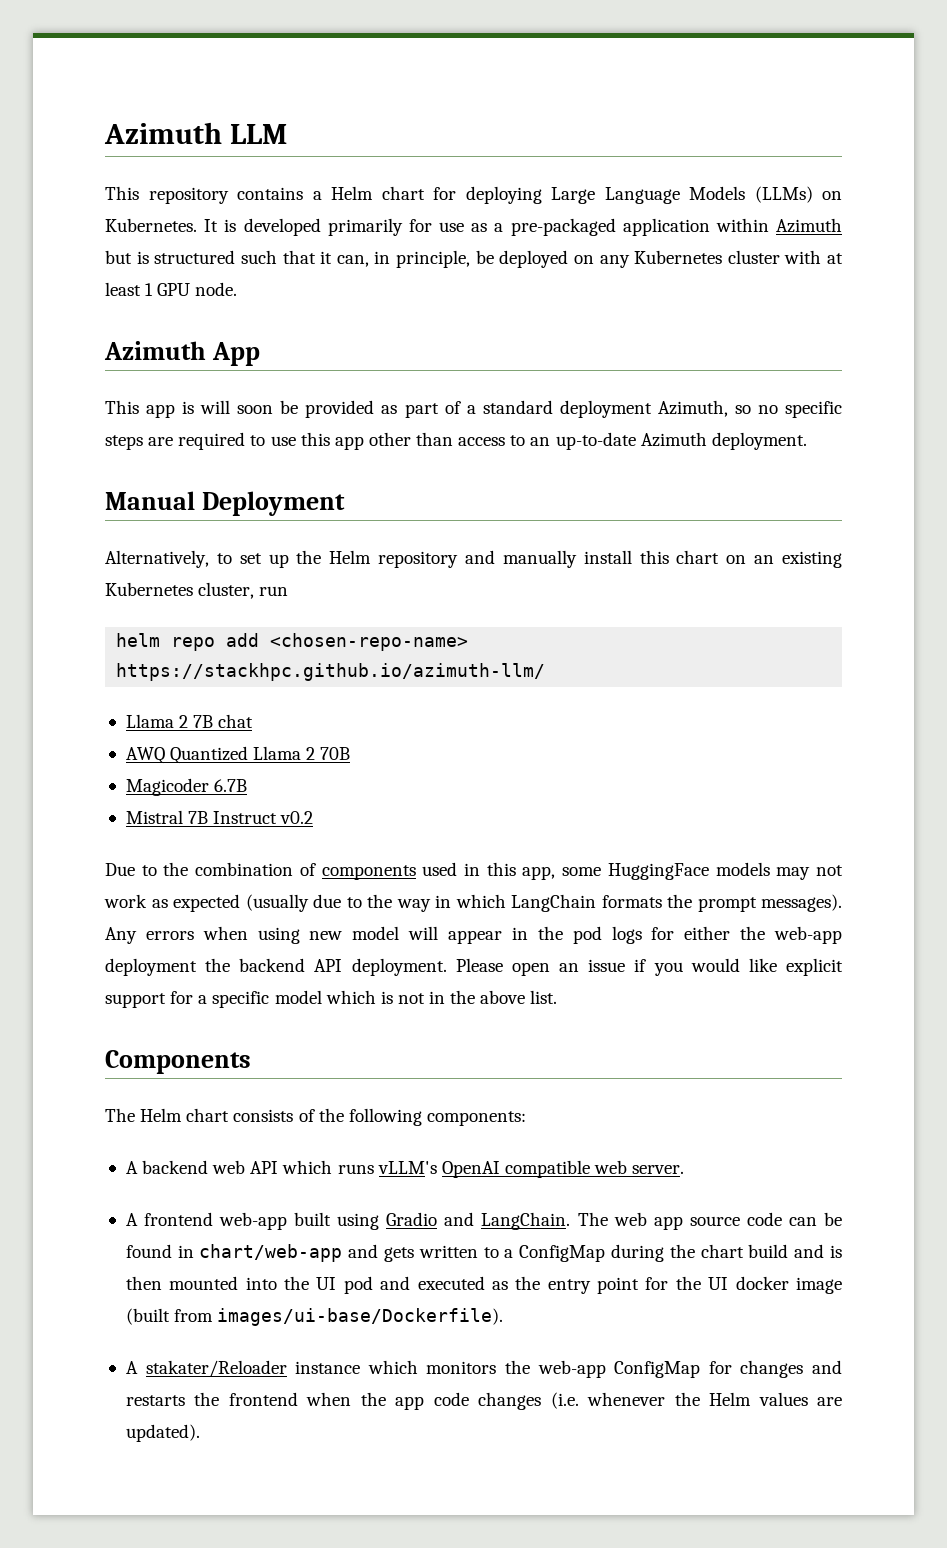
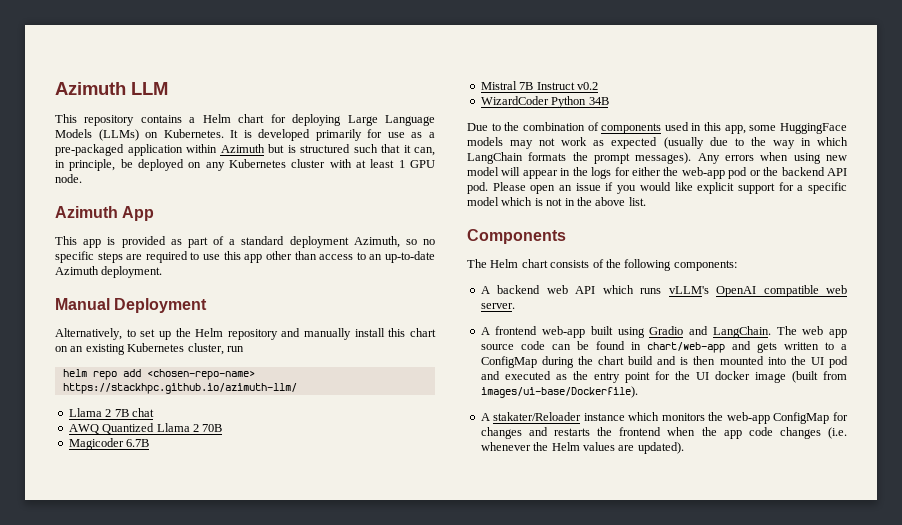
- This app is will soon be provided as part of a standard deployment Azimuth, so no specific steps are required to use this app other than access to an up-to-date Azimuth deployment.
+ This app is provided as part of a standard deployment Azimuth, so no specific steps are required to use this app other than access to an up-to-date Azimuth deployment.
+ WizardCoder Python 34B
- Any errors when using new model will appear in the pod logs for either the web-app deployment the backend API deployment.
+ Any errors when using new model will appear in the logs for either the web-app pod or the backend API pod.

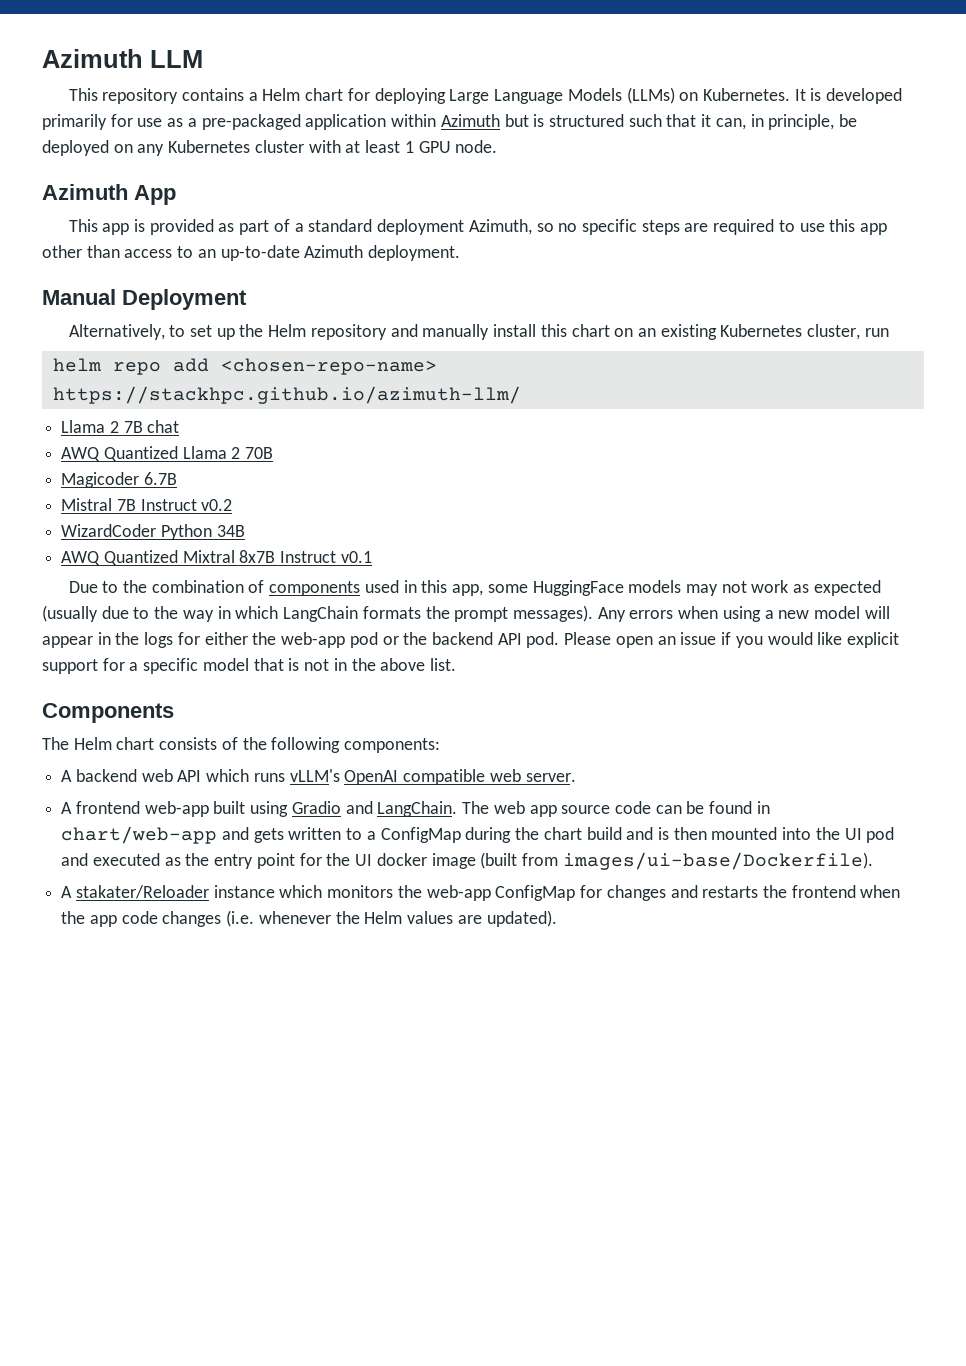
+ AWQ Quantized Mixtral 8x7B Instruct v0.1
- Any errors when using new model will appear in the logs for either the web-app pod or the backend API pod.
+ Any errors when using a new model will appear in the logs for either the web-app pod or the backend API pod.
- Please open an issue if you would like explicit support for a specific model which is not in the above list.
+ Please open an issue if you would like explicit support for a specific model that is not in the above list.

